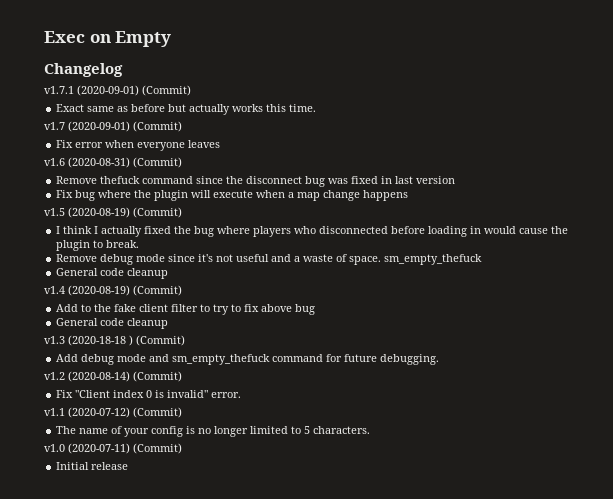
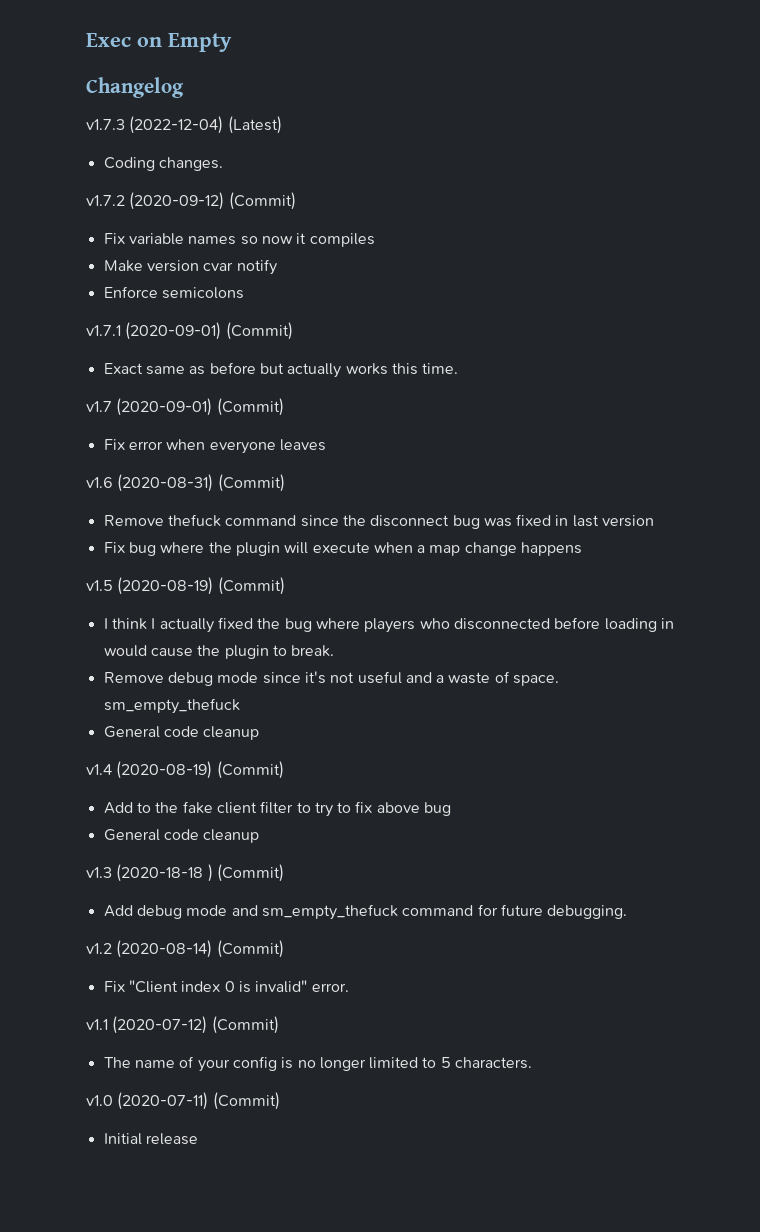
+ v1.7.3 (2022-12-04) (Latest)
+ Coding changes.
+ v1.7.2 (2020-09-12) (Commit)
+ Fix variable names so now it compiles
+ Make version cvar notify
+ Enforce semicolons

